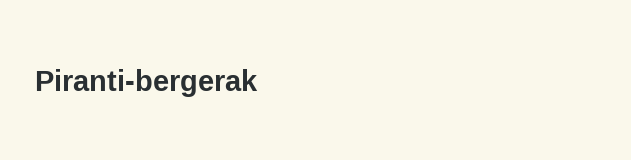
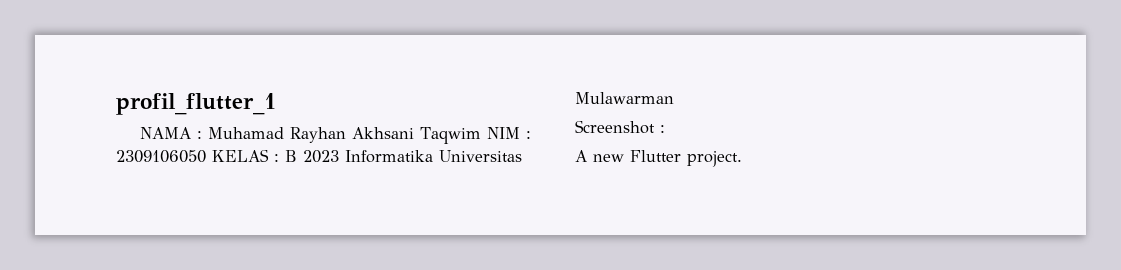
- Piranti-bergerak
+ profil_flutter_1
+ NAMA : Muhamad Rayhan Akhsani Taqwim NIM : 2309106050 KELAS : B 2023 Informatika Universitas Mulawarman
+ Screenshot :
+ A new Flutter project.

